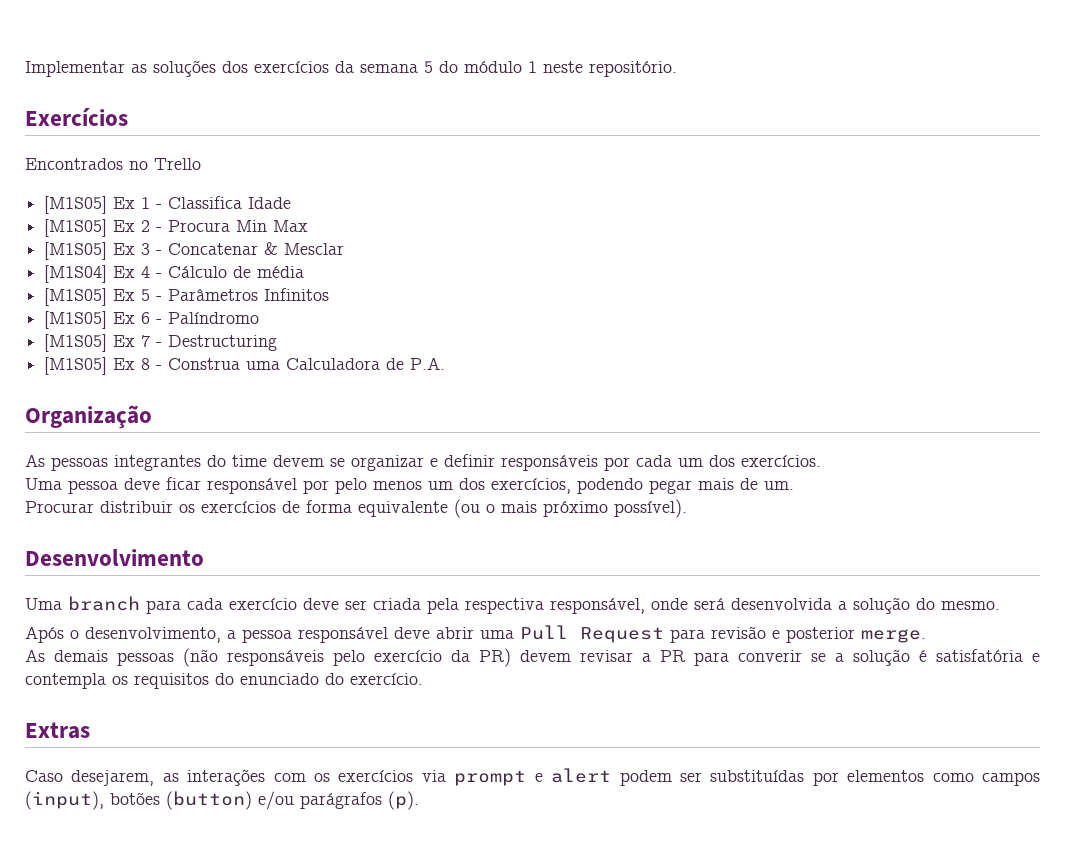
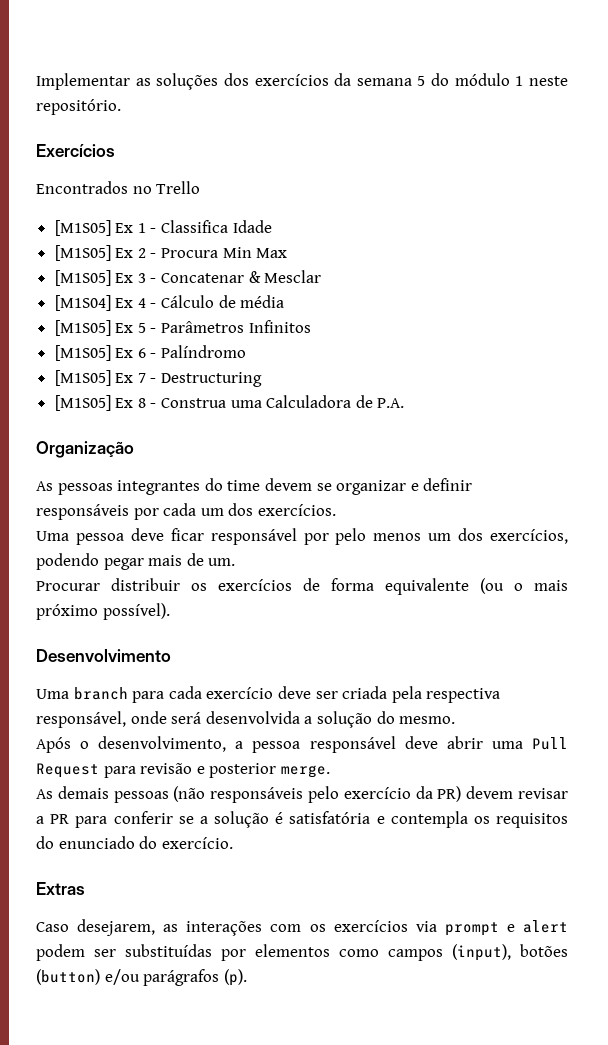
- As demais pessoas (não responsáveis pelo exercício da PR) devem revisar a PR para converir se a solução é satisfatória e contempla os requisitos do enunciado do exercício.
+ As demais pessoas (não responsáveis pelo exercício da PR) devem revisar a PR para conferir se a solução é satisfatória e contempla os requisitos do enunciado do exercício.

